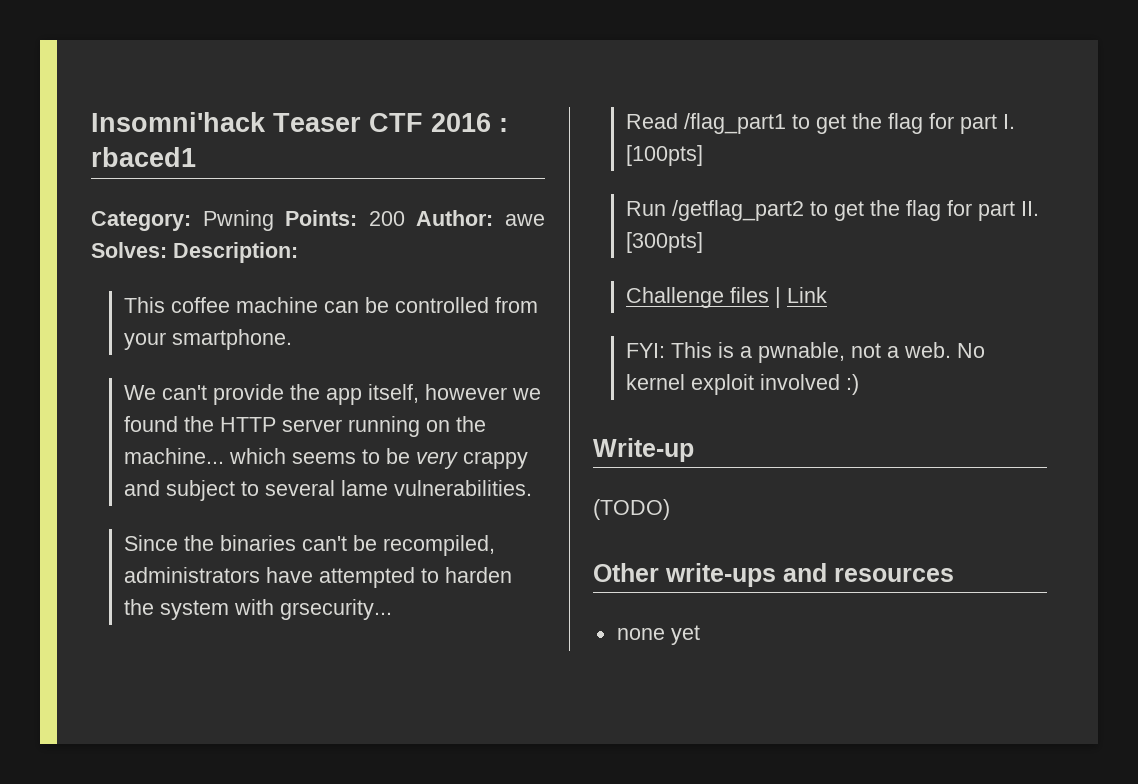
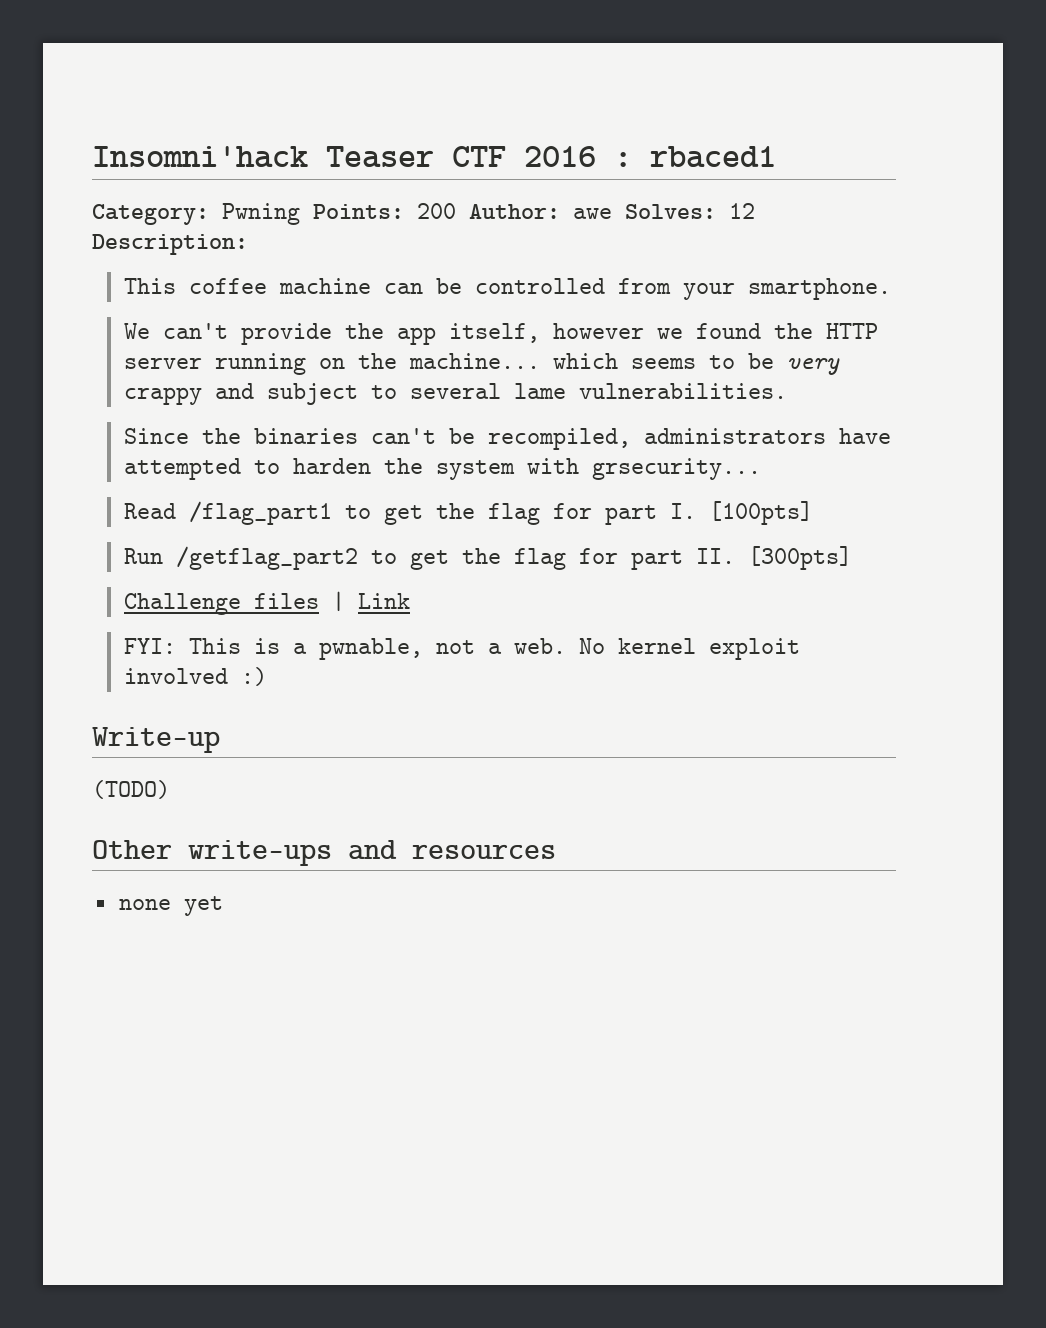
- Category: Pwning Points: 200 Author: awe Solves: Description:
+ Category: Pwning Points: 200 Author: awe Solves: 12 Description:

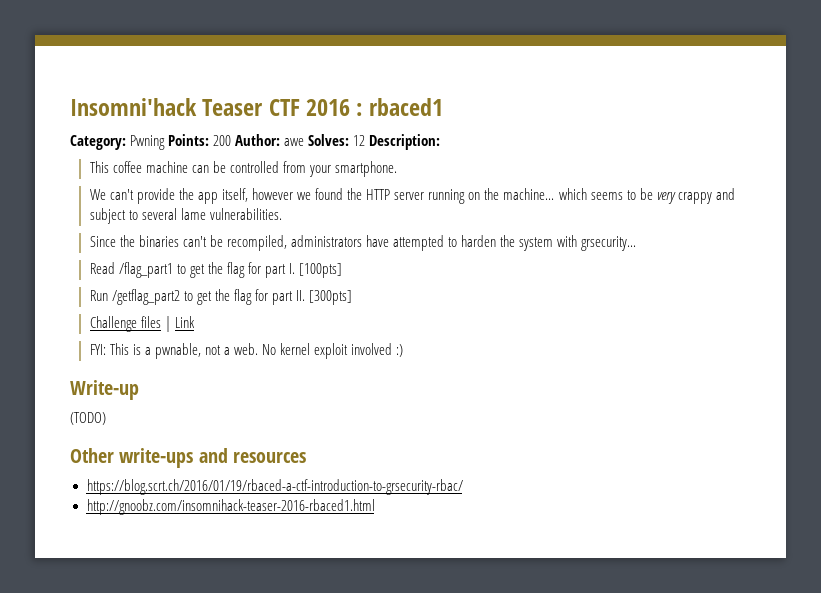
- none yet
+ https://blog.scrt.ch/2016/01/19/rbaced-a-ctf-introduction-to-grsecurity-rbac/
+ http://gnoobz.com/insomnihack-teaser-2016-rbaced1.html

